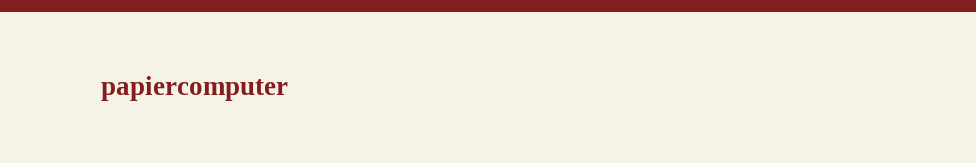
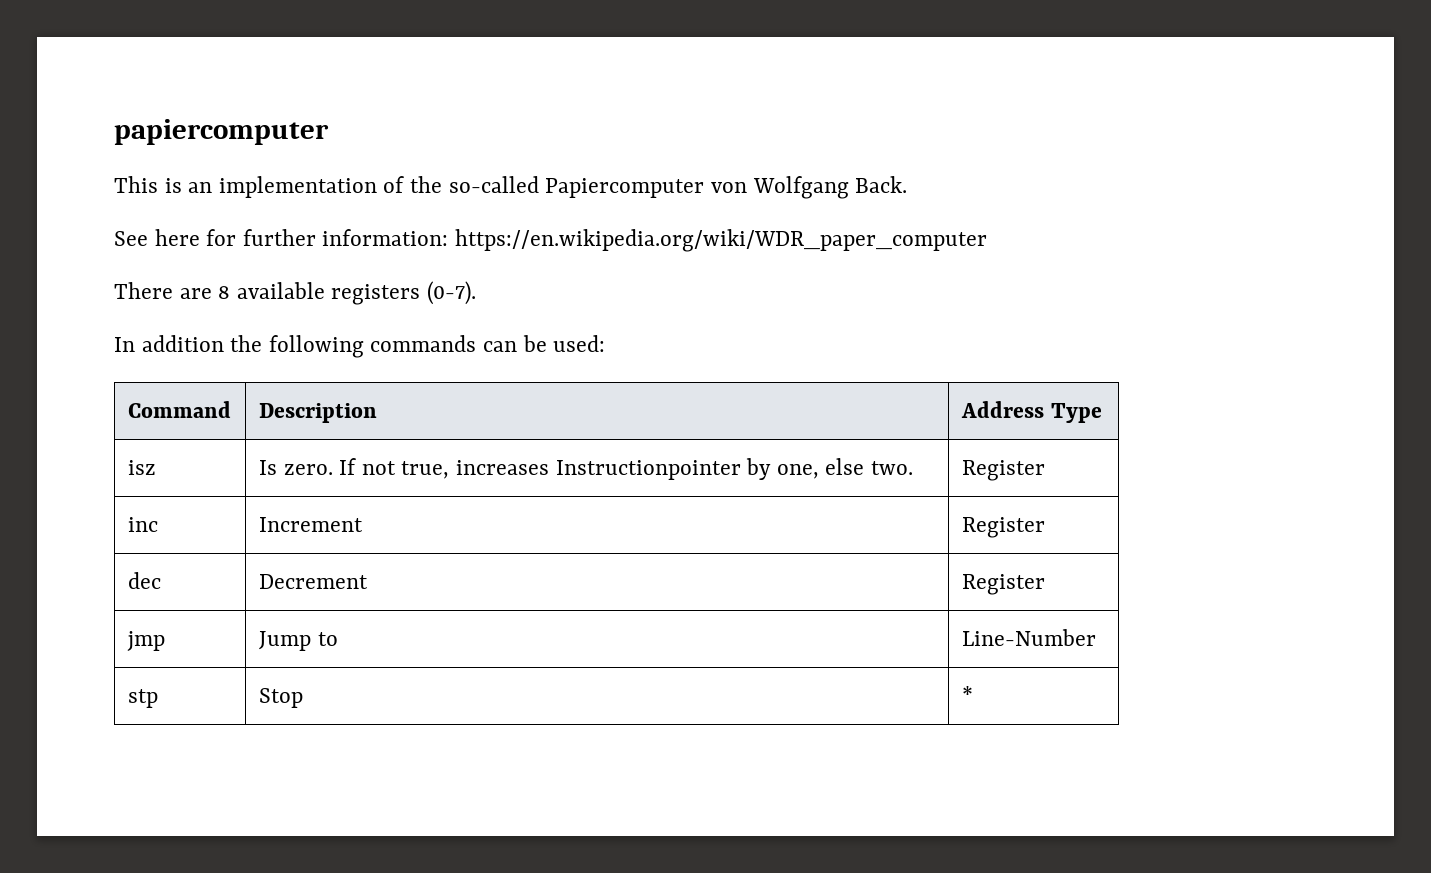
+ This is an implementation of the so-called Papiercomputer von Wolfgang Back.
+ See here for further information: https://en.wikipedia.org/wiki/WDR_paper_computer
+ There are 8 available registers (0-7).
+ In addition the following commands can be used:
+ Command | Description | Address Type
+ isz | Is zero. If not true, increases Instructionpointer by one, else two. | Register
+ inc | Increment | Register
+ dec | Decrement | Register
+ jmp | Jump to | Line-Number
+ stp | Stop | *

